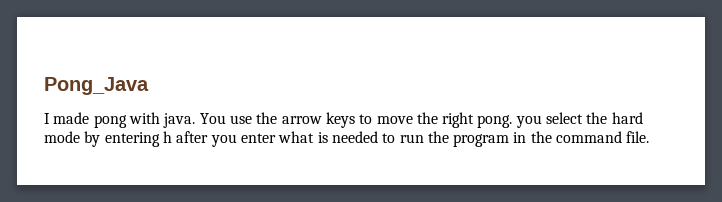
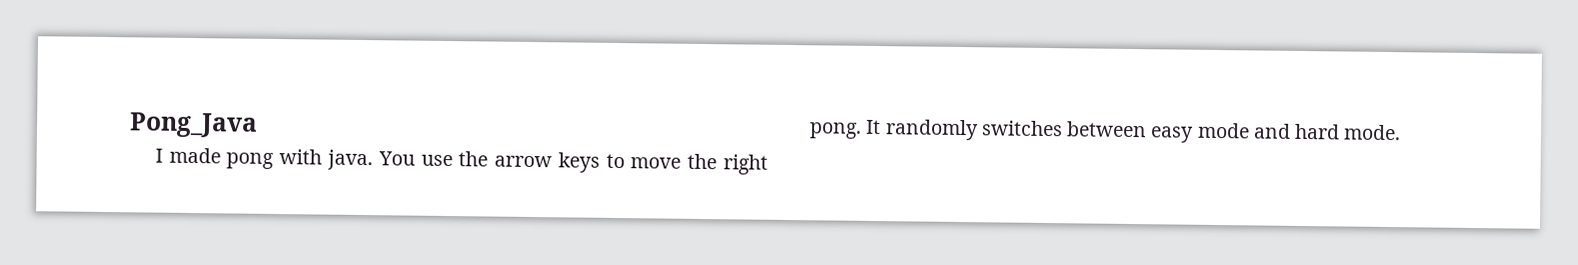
- You use the arrow keys to move the right pong. you select the hard mode by entering h after you enter what is needed to run the program in the command file.
+ You use the arrow keys to move the right pong. It randomly switches between easy mode and hard mode.

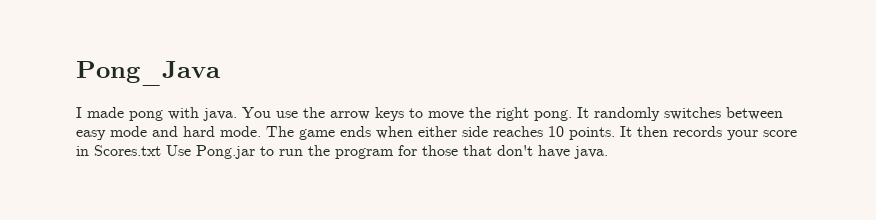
+ The game ends when either side reaches 10 points. It then records your score in Scores.txt Use Pong.jar to run the program for those that don't have java.

